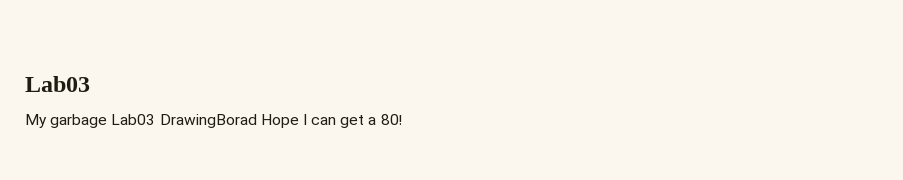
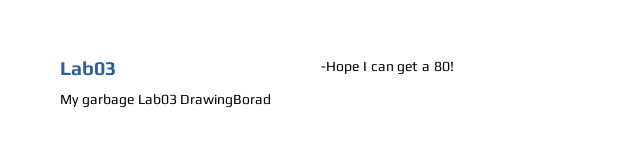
- My garbage Lab03 DrawingBorad Hope I can get a 80!
+ My garbage Lab03 DrawingBorad -Hope I can get a 80!

